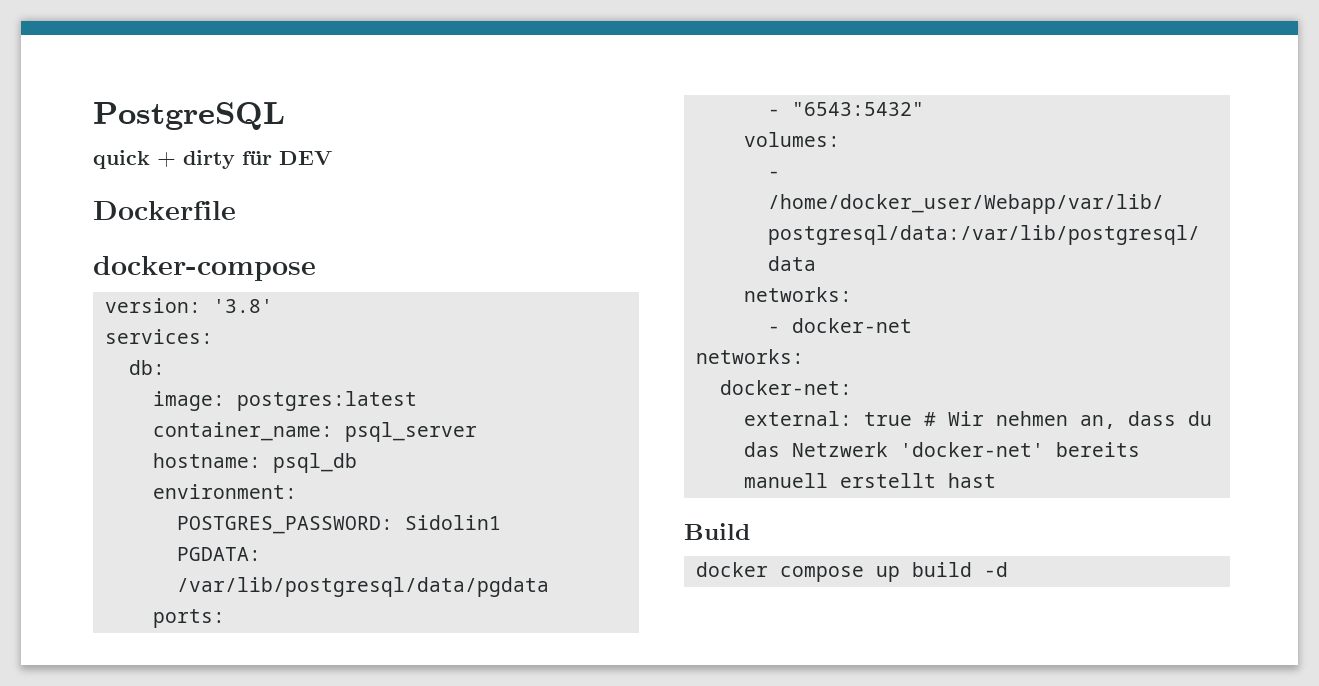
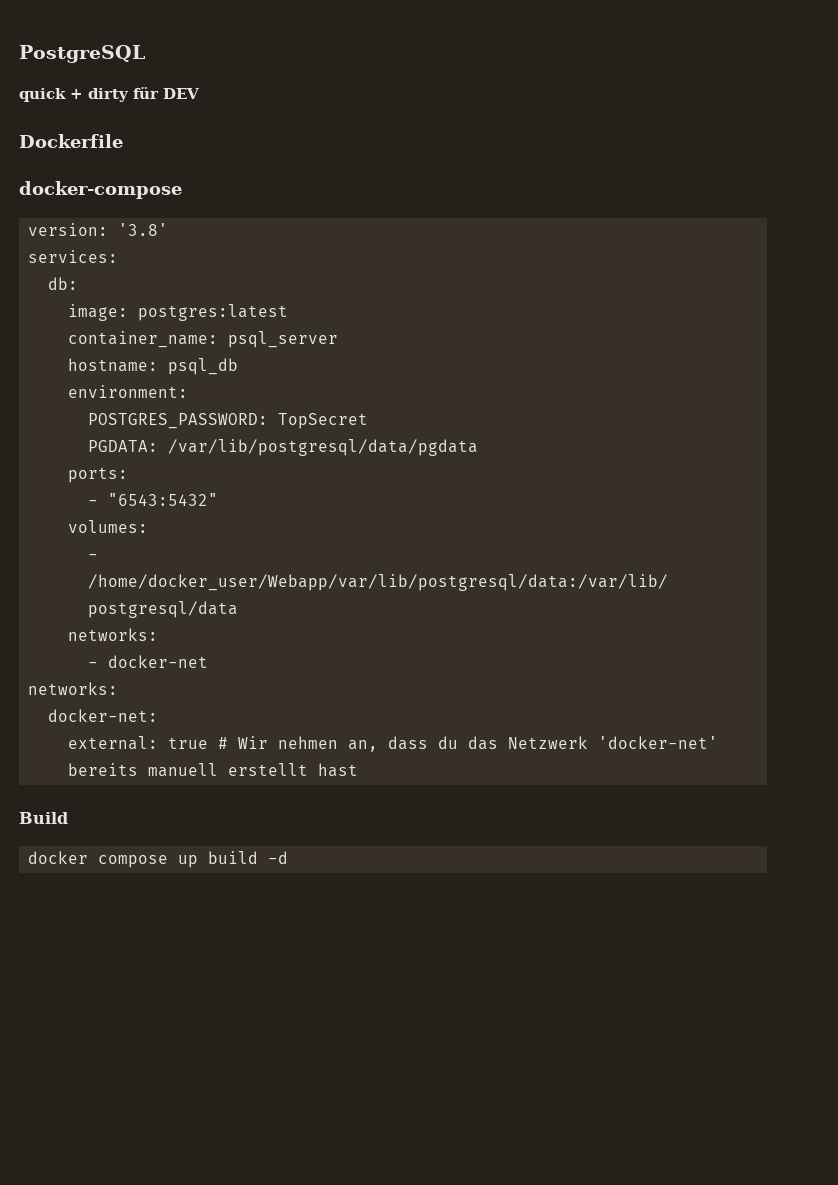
- POSTGRES_PASSWORD: Sidolin1
+ POSTGRES_PASSWORD: TopSecret

